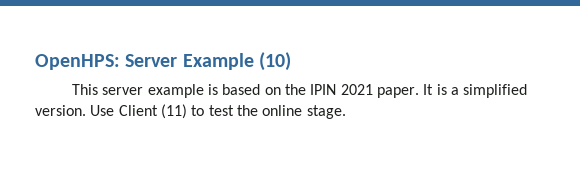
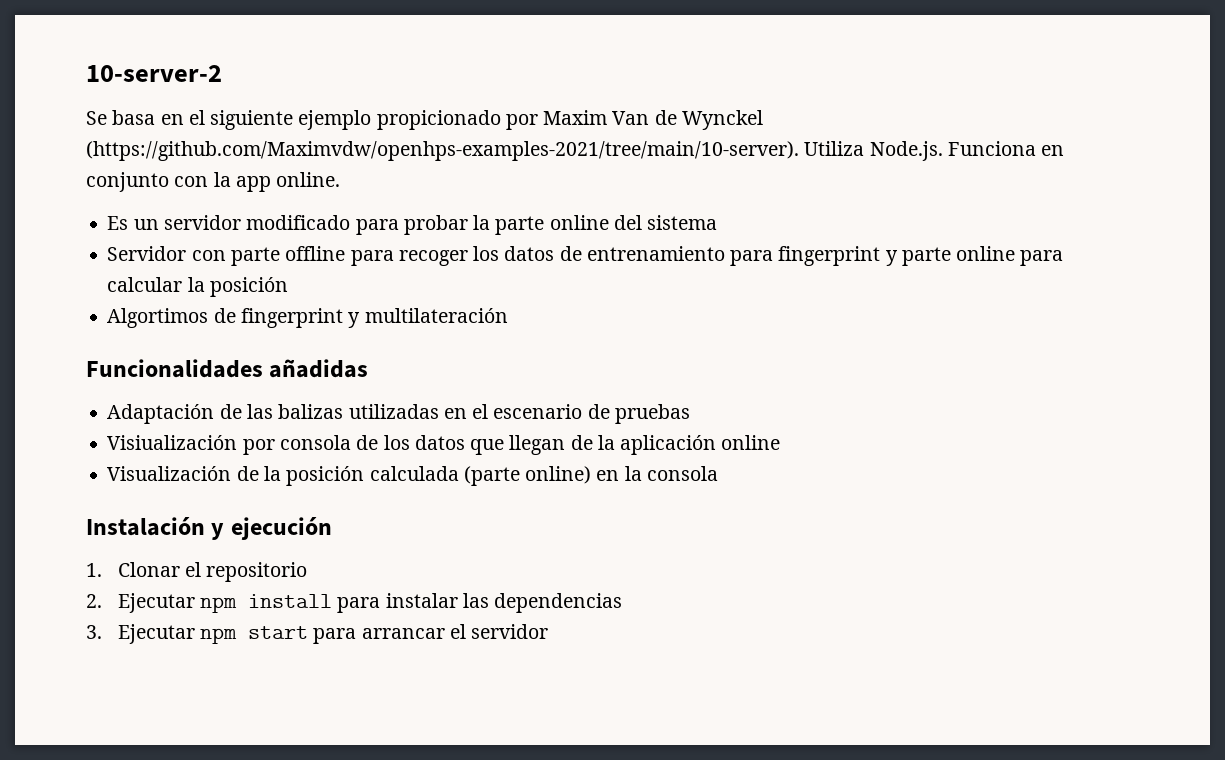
- OpenHPS: Server Example (10)
- This server example is based on the IPIN 2021 paper. It is a simplified version. Use Client (11) to test the online stage.
+ 10-server-2
+ Se basa en el siguiente ejemplo propicionado por Maxim Van de Wynckel (https://github.com/Maximvdw/openhps-examples-2021/tree/main/10-server). Utiliza Node.js. Funciona en conjunto con la app online.
+ Es un servidor modificado para probar la parte online del sistema
+ Servidor con parte offline para recoger los datos de entrenamiento para fingerprint y parte online para calcular la posición
+ Algortimos de fingerprint y multilateración
+ Funcionalidades añadidas
+ Adaptación de las balizas utilizadas en el escenario de pruebas
+ Visiualización por consola de los datos que llegan de la aplicación online
+ Visualización de la posición calculada (parte online) en la consola
+ Instalación y ejecución
+ 1. Clonar el repositorio
+ 2. Ejecutar npm install para instalar las dependencias
+ 3. Ejecutar npm start para arrancar el servidor

